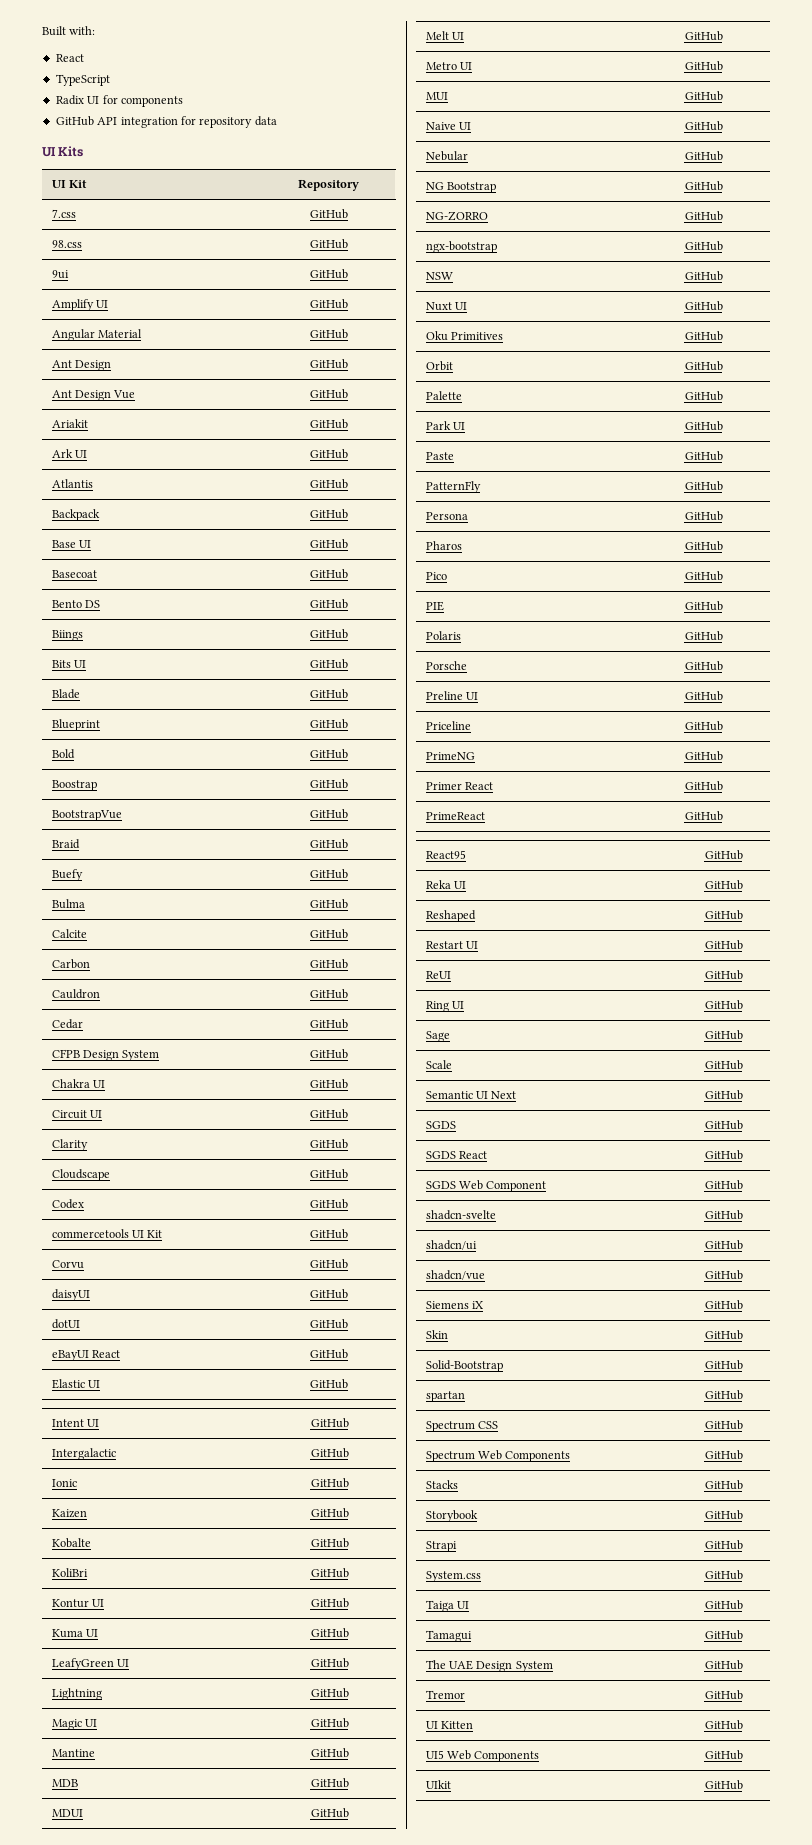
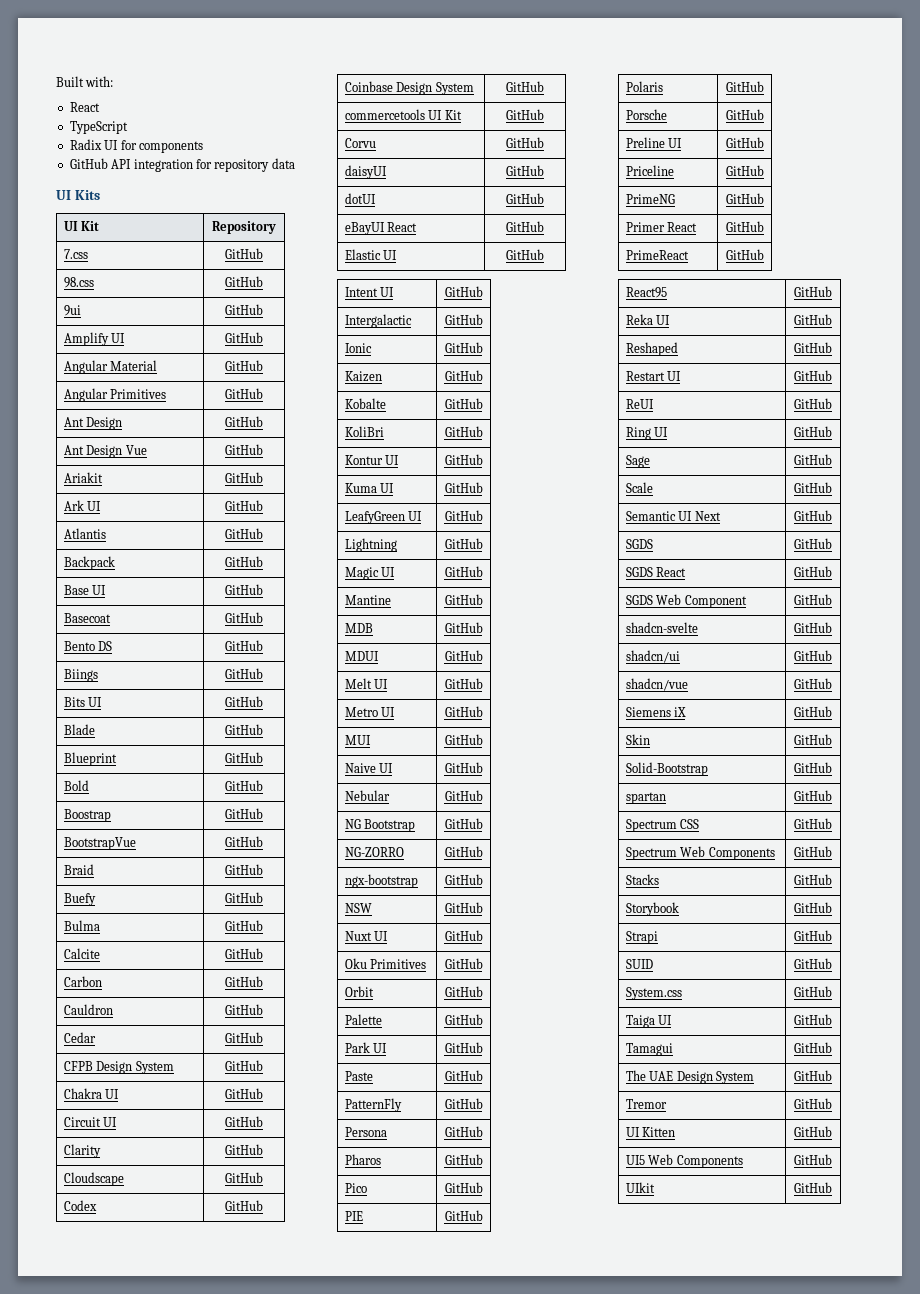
+ Angular Primitives | GitHub
+ Coinbase Design System | GitHub
+ SUID | GitHub

